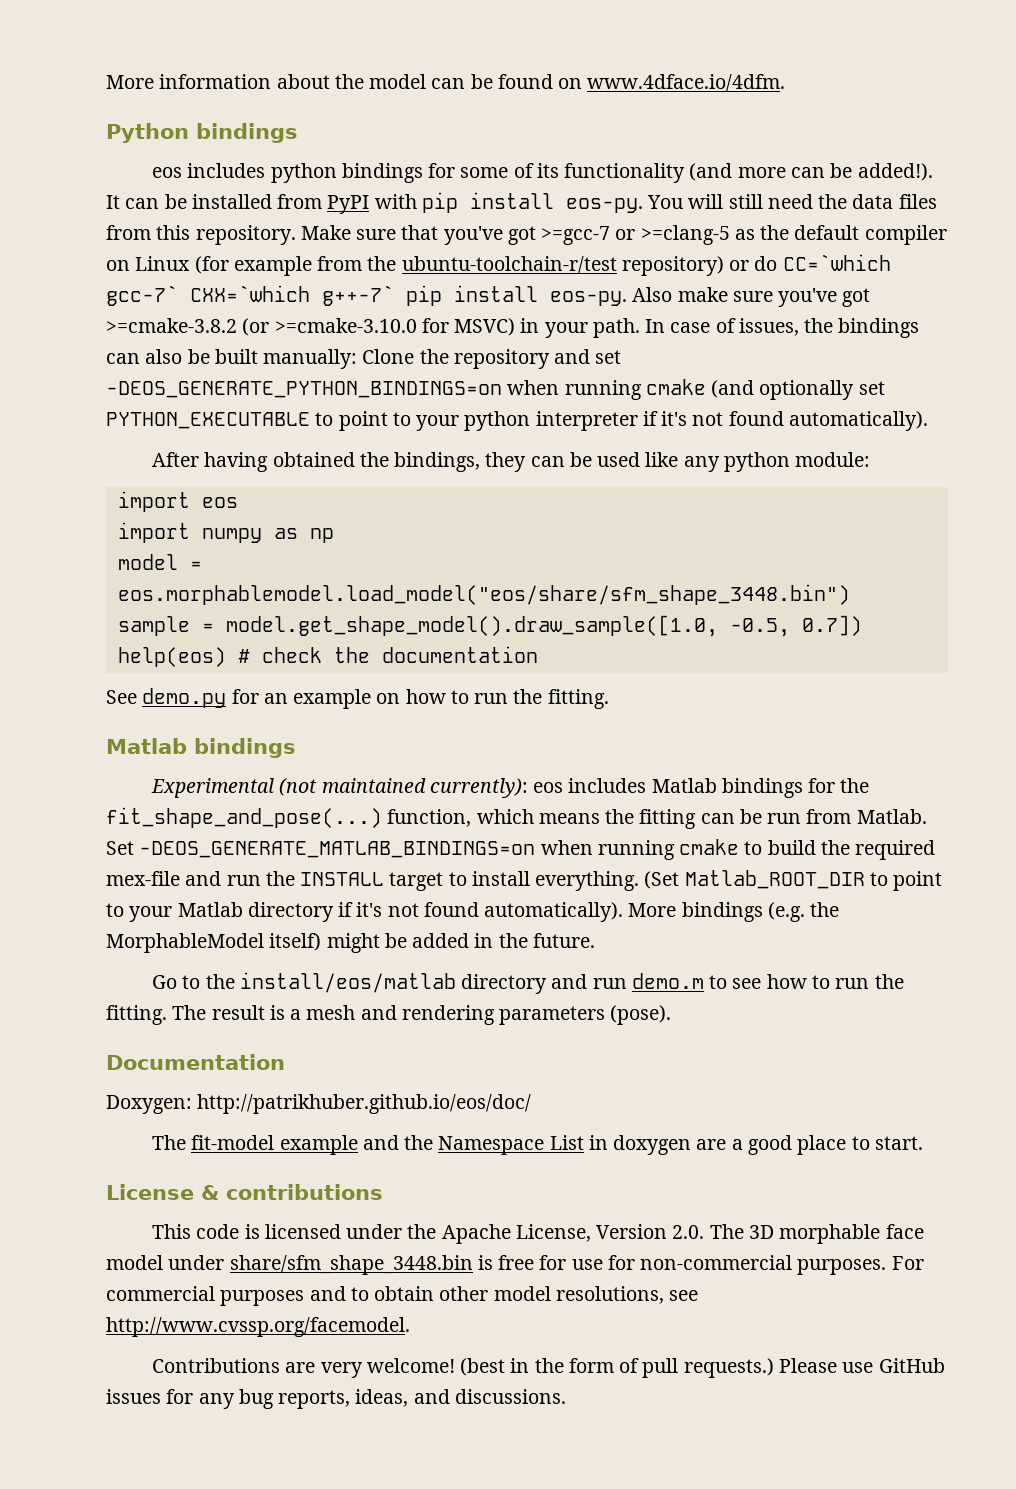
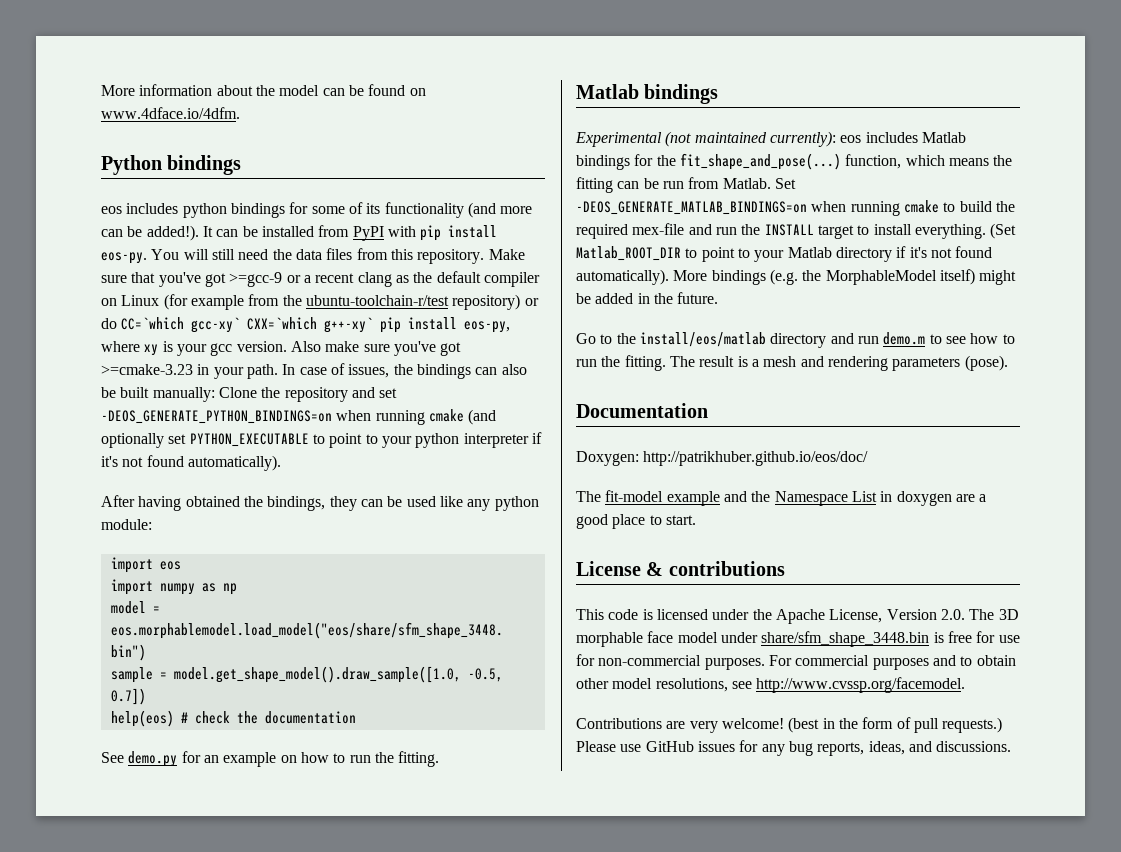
- Make sure that you've got >=gcc-7 or >=clang-5 as the default compiler on Linux (for example from the ubuntu-toolchain-r/test repository) or do CC=`which gcc-7` CXX=`which g++-7` pip install eos-py.
+ Make sure that you've got >=gcc-9 or a recent clang as the default compiler on Linux (for example from the ubuntu-toolchain-r/test repository) or do CC=`which gcc-xy` CXX=`which g++-xy` pip install eos-py, where xy is your gcc version.
- Also make sure you've got >=cmake-3.8.2 (or >=cmake-3.10.0 for MSVC) in your path.
+ Also make sure you've got >=cmake-3.23 in your path.

